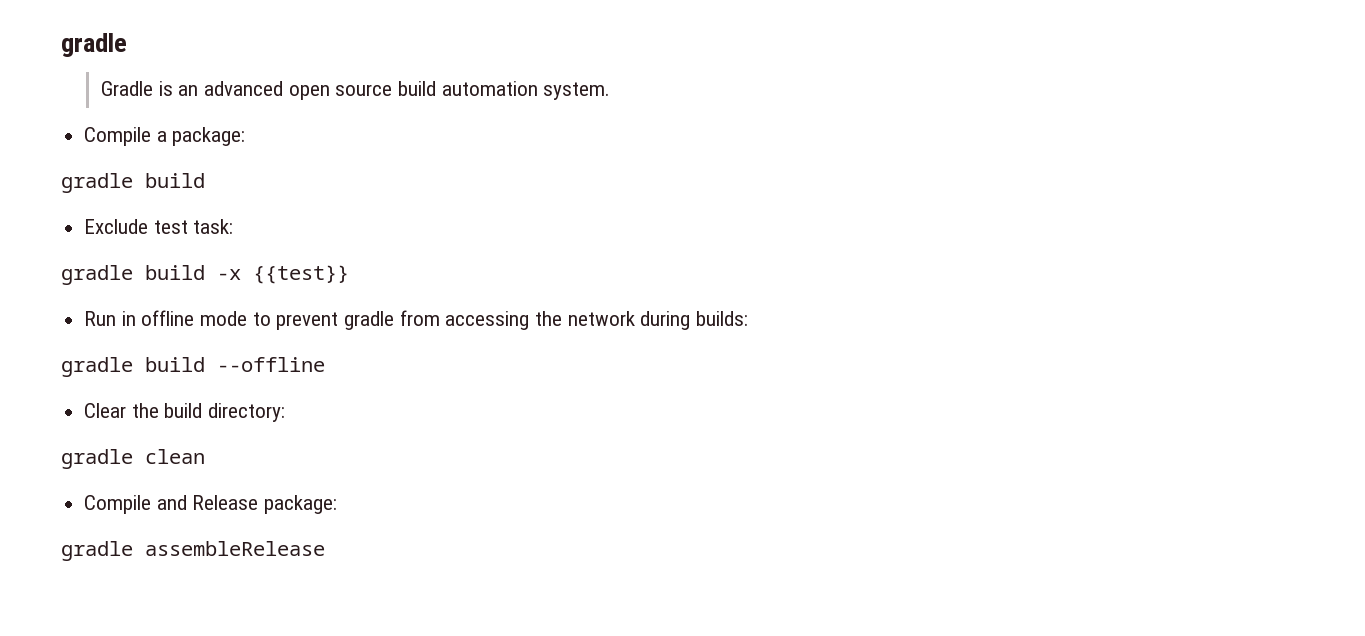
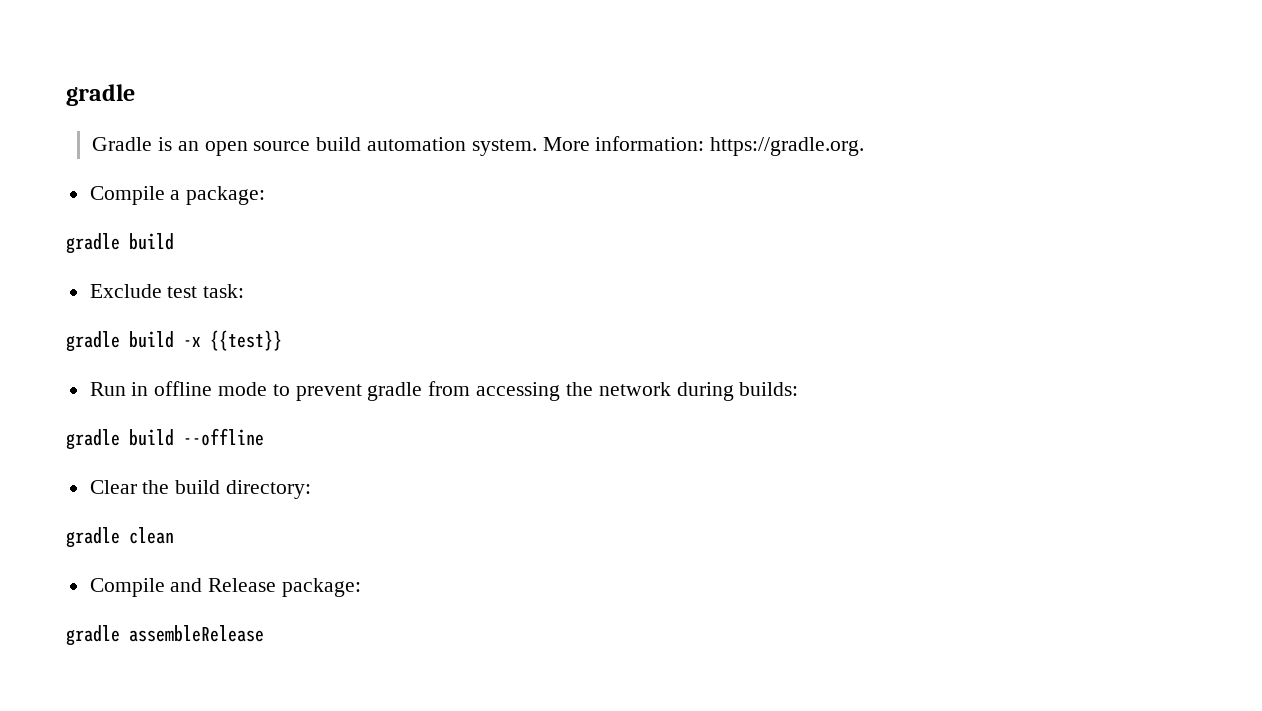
- Gradle is an advanced open source build automation system.
+ Gradle is an open source build automation system. More information: https://gradle.org.

